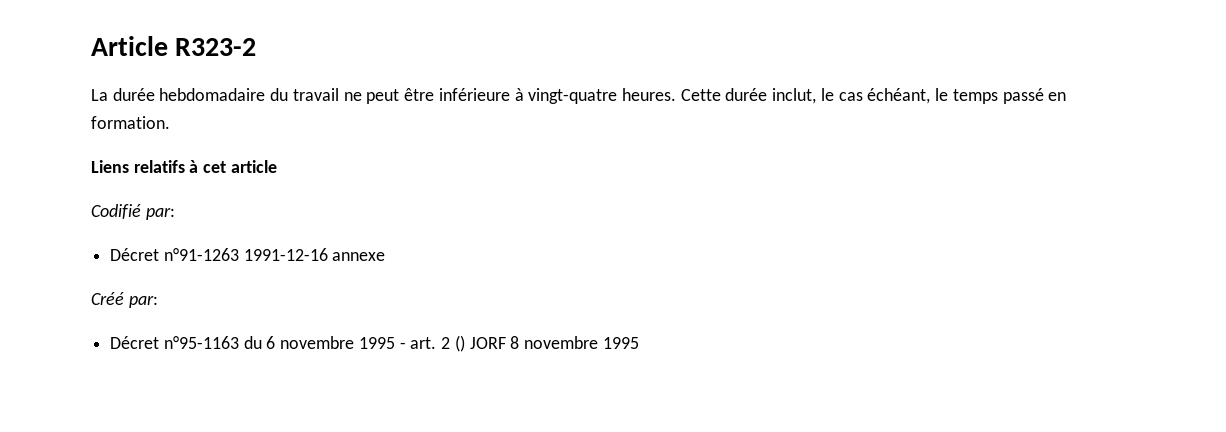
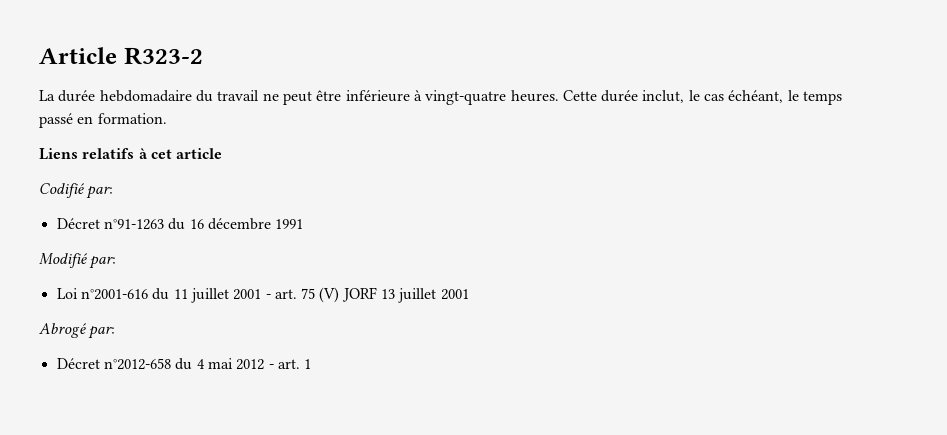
- Décret n°91-1263 1991-12-16 annexe
- Créé par:
- Décret n°95-1163 du 6 novembre 1995 - art. 2 () JORF 8 novembre 1995
+ Décret n°91-1263 du 16 décembre 1991
+ Modifié par:
+ Loi n°2001-616 du 11 juillet 2001 - art. 75 (V) JORF 13 juillet 2001
+ Abrogé par:
+ Décret n°2012-658 du 4 mai 2012 - art. 1

